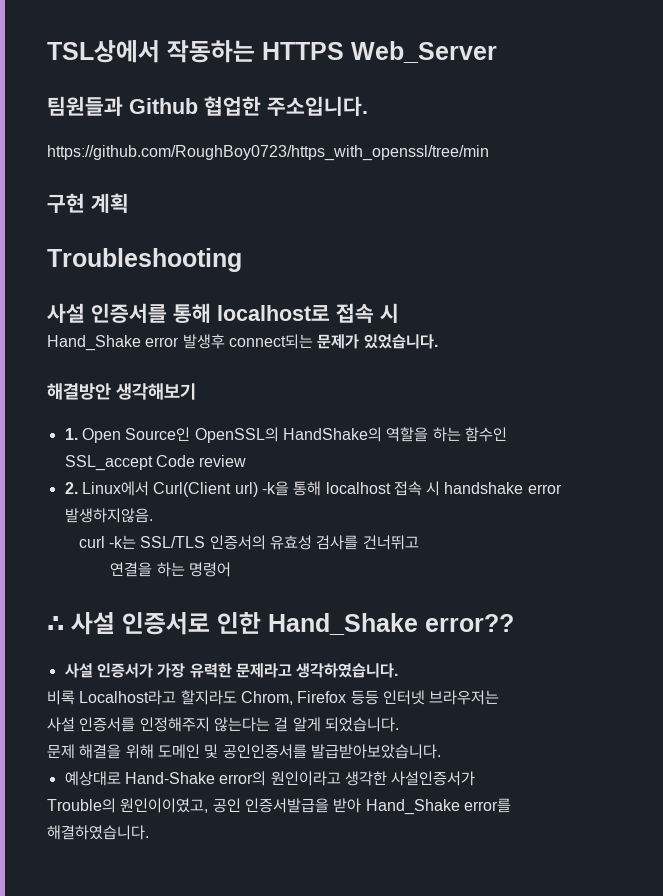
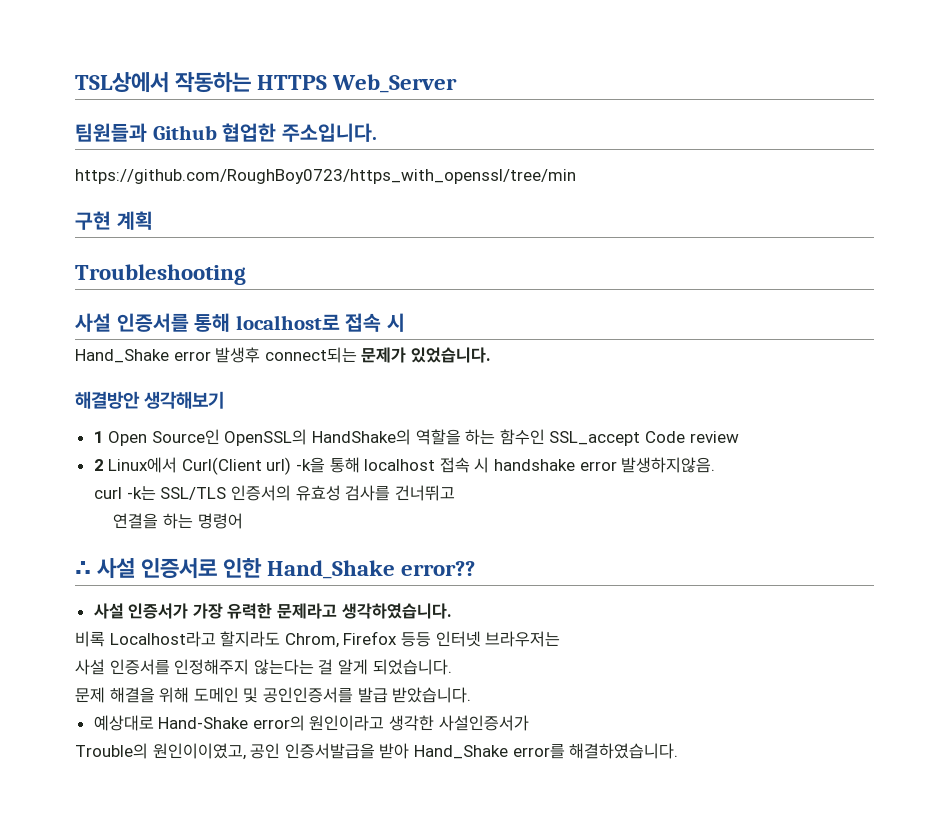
- 1. Open Source인 OpenSSL의 HandShake의 역할을 하는 함수인 SSL_accept Code review
+ 1 Open Source인 OpenSSL의 HandShake의 역할을 하는 함수인 SSL_accept Code review
- 2. Linux에서 Curl(Client url) -k을 통해 localhost 접속 시 handshake error 발생하지않음.
+ 2 Linux에서 Curl(Client url) -k을 통해 localhost 접속 시 handshake error 발생하지않음.
- 문제 해결을 위해 도메인 및 공인인증서를 발급받아보았습니다.
+ 문제 해결을 위해 도메인 및 공인인증서를 발급 받았습니다.

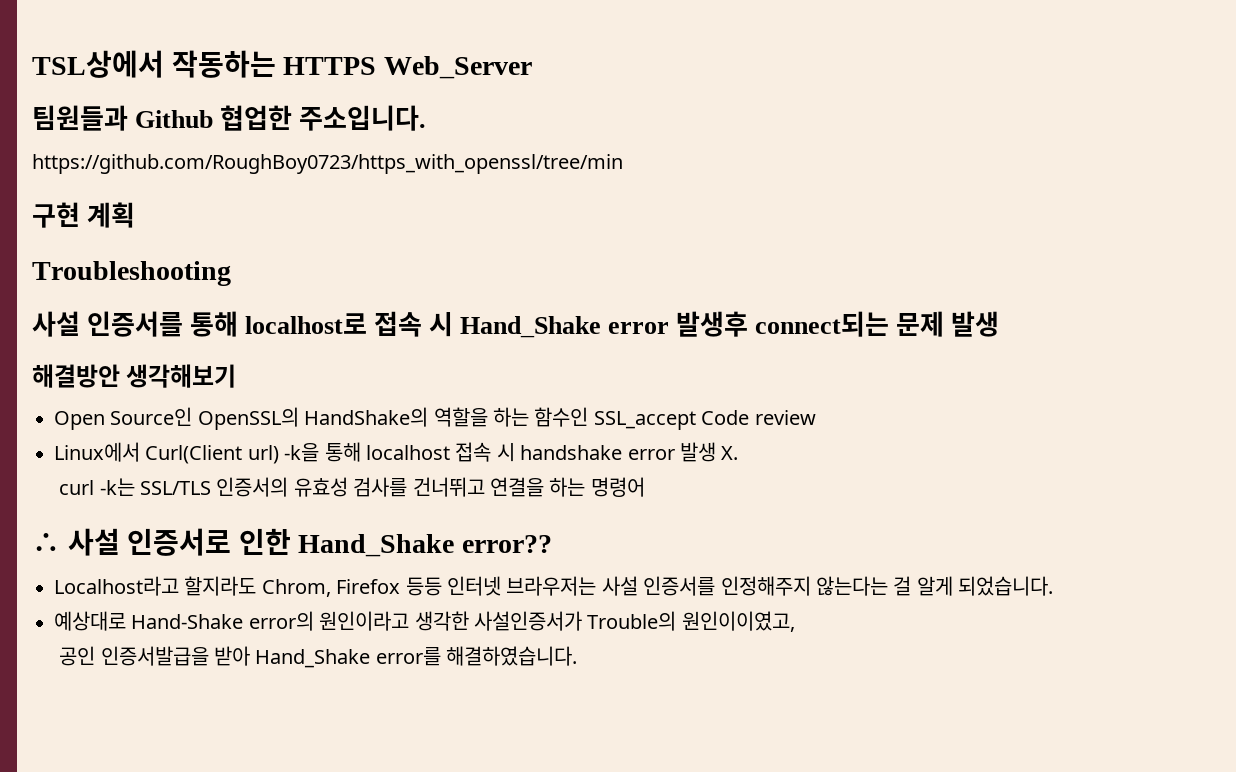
- 사설 인증서를 통해 localhost로 접속 시
- Hand_Shake error 발생후 connect되는 문제가 있었습니다.
+ 사설 인증서를 통해 localhost로 접속 시 Hand_Shake error 발생후 connect되는 문제 발생
- 1 Open Source인 OpenSSL의 HandShake의 역할을 하는 함수인 SSL_accept Code review
+ Open Source인 OpenSSL의 HandShake의 역할을 하는 함수인 SSL_accept Code review
- 2 Linux에서 Curl(Client url) -k을 통해 localhost 접속 시 handshake error 발생하지않음.
+ Linux에서 Curl(Client url) -k을 통해 localhost 접속 시 handshake error 발생 X.
- curl -k는 SSL/TLS 인증서의 유효성 검사를 건너뛰고
- 연결을 하는 명령어
+ curl -k는 SSL/TLS 인증서의 유효성 검사를 건너뛰고 연결을 하는 명령어
- 사설 인증서가 가장 유력한 문제라고 생각하였습니다.
- 비록 Localhost라고 할지라도 Chrom, Firefox 등등 인터넷 브라우저는
- 사설 인증서를 인정해주지 않는다는 걸 알게 되었습니다.
+ Localhost라고 할지라도 Chrom, Firefox 등등 인터넷 브라우저는 사설 인증서를 인정해주지 않는다는 걸 알게 되었습니다.
- 문제 해결을 위해 도메인 및 공인인증서를 발급 받았습니다.
- 예상대로 Hand-Shake error의 원인이라고 생각한 사설인증서가
- Trouble의 원인이이였고, 공인 인증서발급을 받아 Hand_Shake error를 해결하였습니다.
+ 예상대로 Hand-Shake error의 원인이라고 생각한 사설인증서가 Trouble의 원인이이였고,
+ 공인 인증서발급을 받아 Hand_Shake error를 해결하였습니다.

